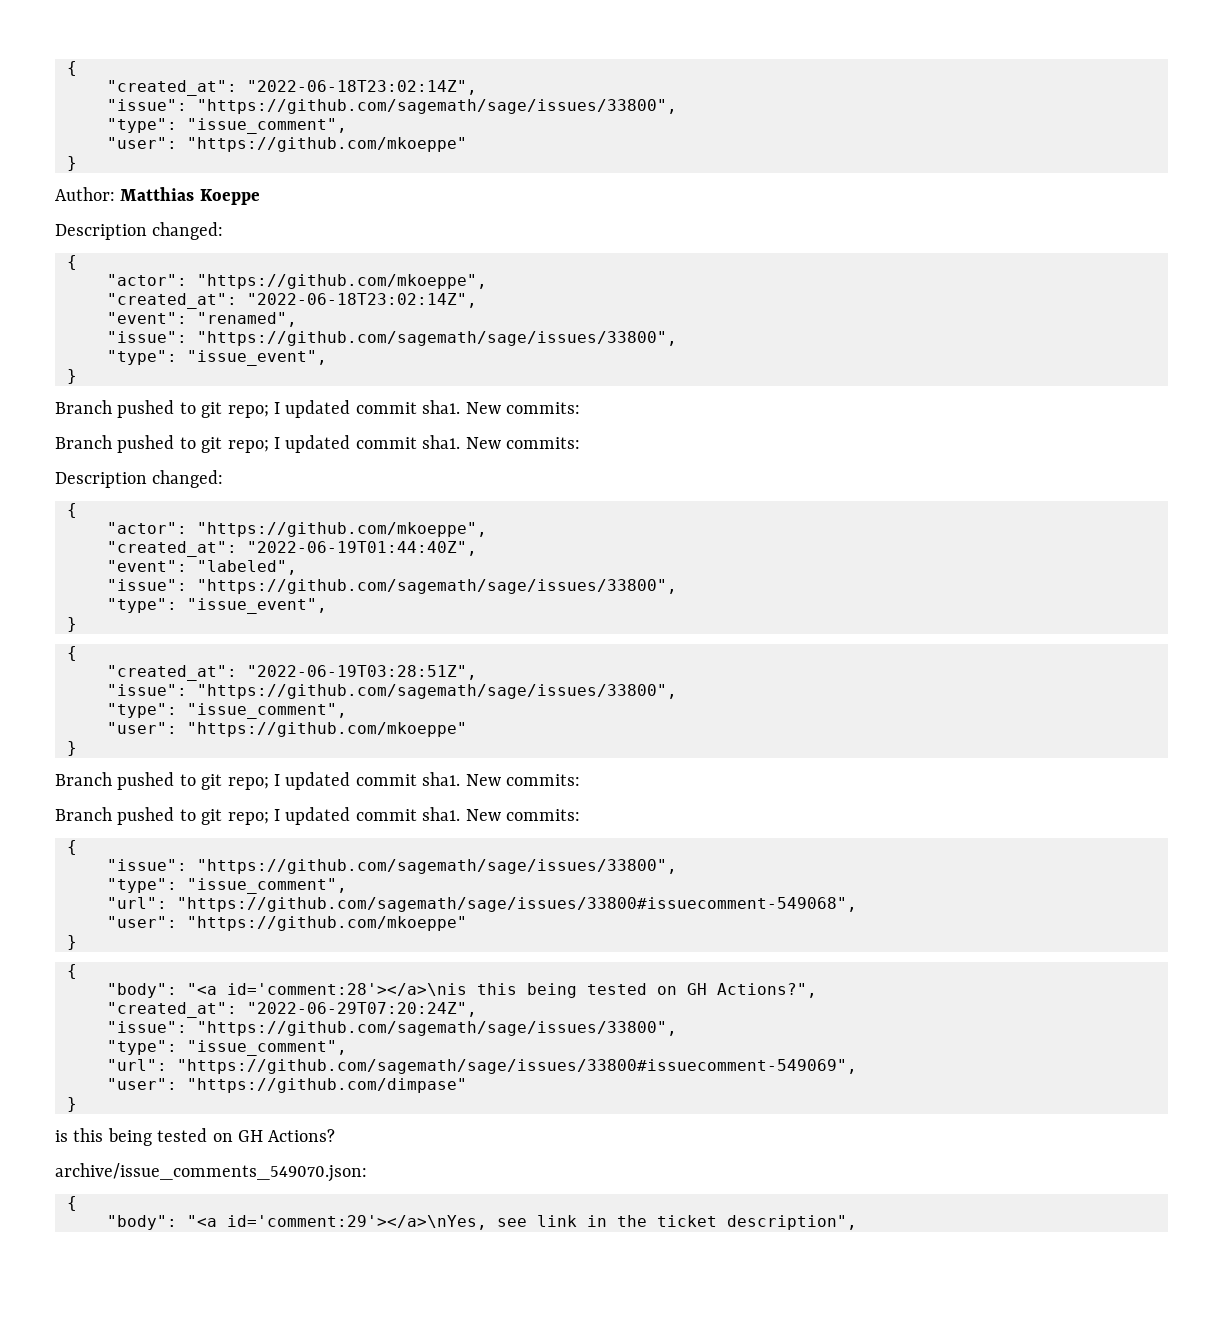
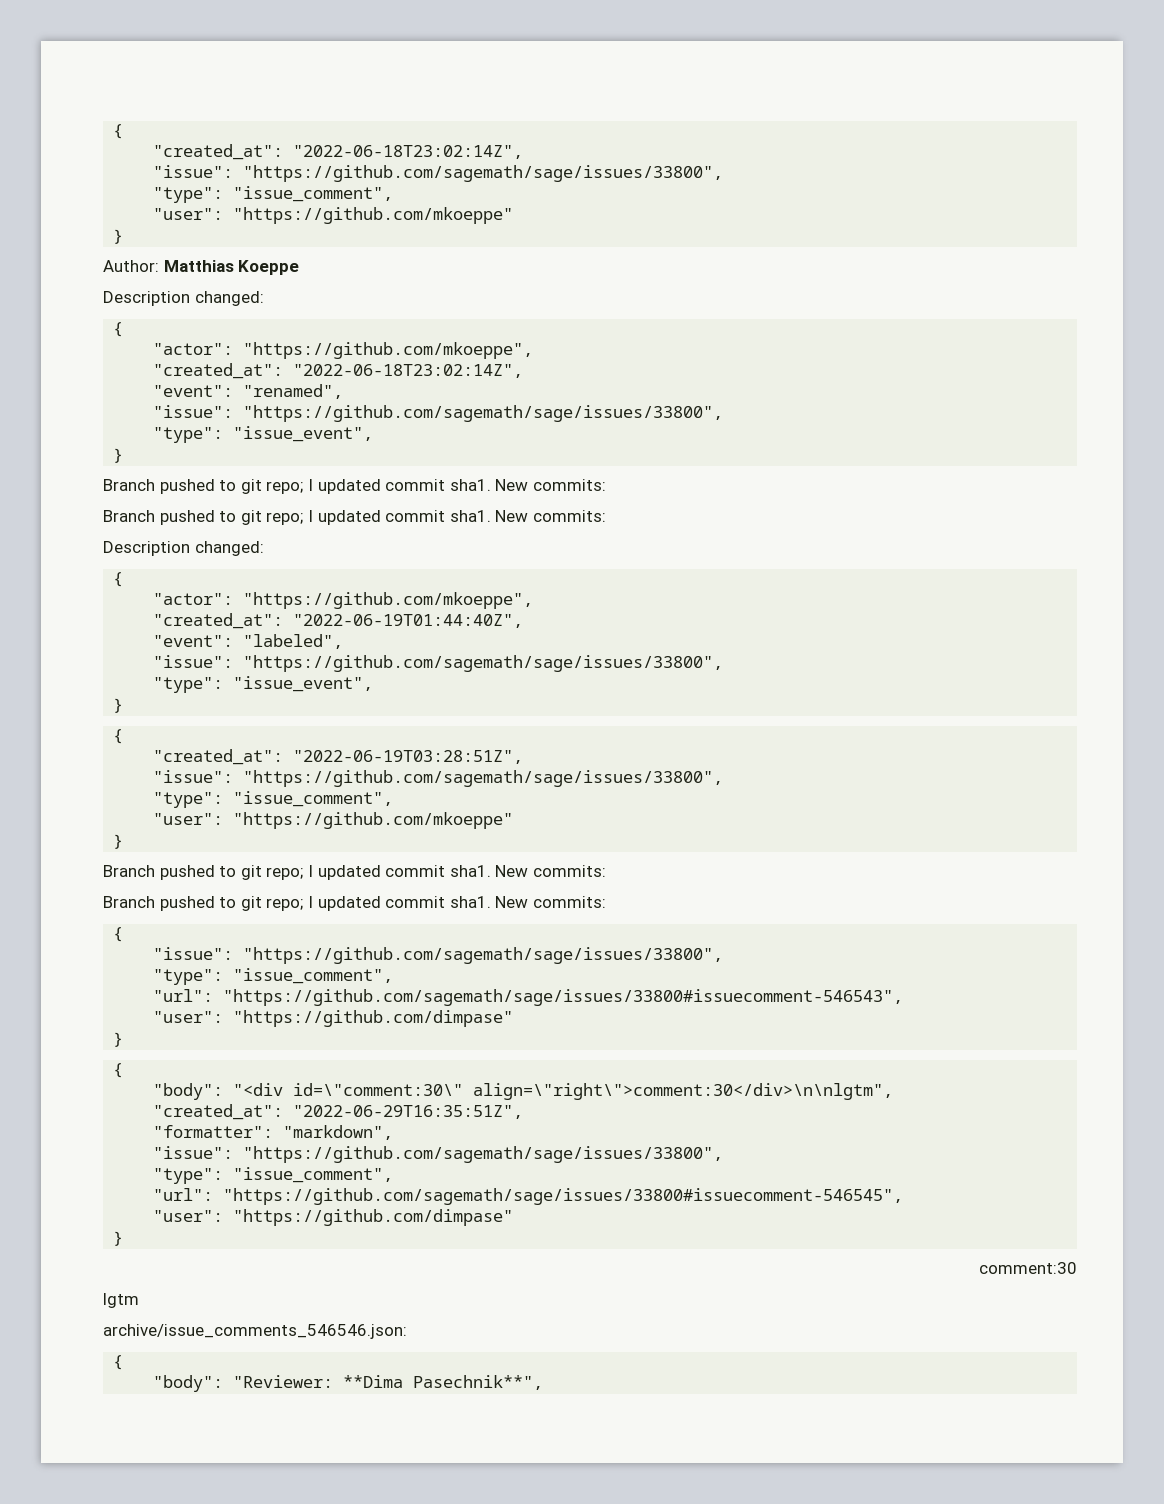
- "url": "https://github.com/sagemath/sage/issues/33800#issuecomment-549068",
- "user": "https://github.com/mkoeppe"
+ "url": "https://github.com/sagemath/sage/issues/33800#issuecomment-546543",
+ "user": "https://github.com/dimpase"
- "body": "<a id='comment:28'></a>\nis this being tested on GH Actions?",
- "created_at": "2022-06-29T07:20:24Z",
+ "body": "<div id=\"comment:30\" align=\"right\">comment:30</div>\n\nlgtm",
+ "created_at": "2022-06-29T16:35:51Z",
+ "formatter": "markdown",
  "issue": "https://github.com/sagemath/sage/issues/33800",
  "type": "issue_comment",
- "url": "https://github.com/sagemath/sage/issues/33800#issuecomment-549069",
+ "url": "https://github.com/sagemath/sage/issues/33800#issuecomment-546545",
  "user": "https://github.com/dimpase"
  }
- is this being tested on GH Actions?
- archive/issue_comments_549070.json:
+ comment:30
+ lgtm
+ archive/issue_comments_546546.json:
  {
- "body": "<a id='comment:29'></a>\nYes, see link in the ticket description",
+ "body": "Reviewer: **Dima Pasechnik**",

